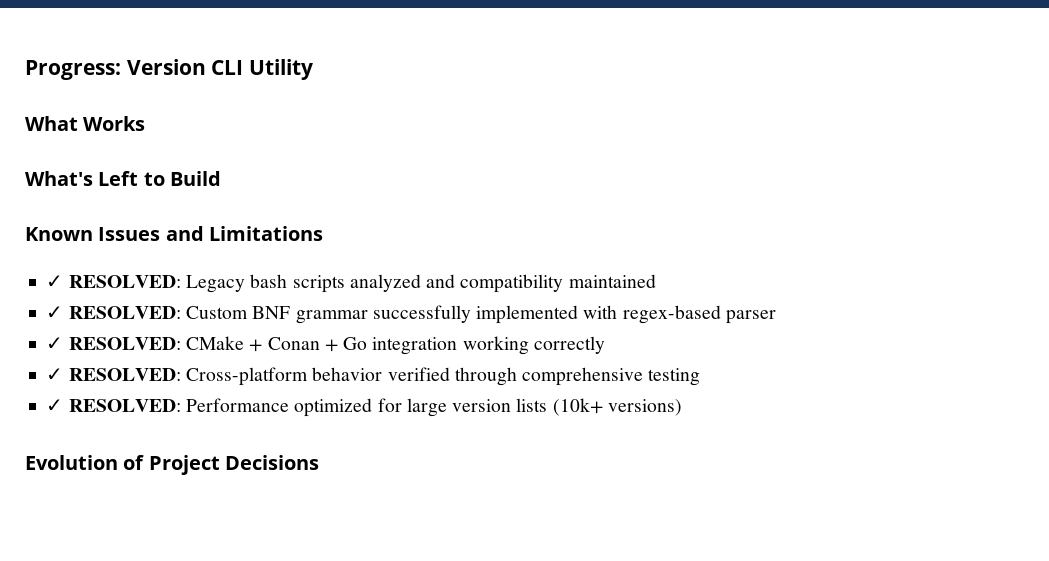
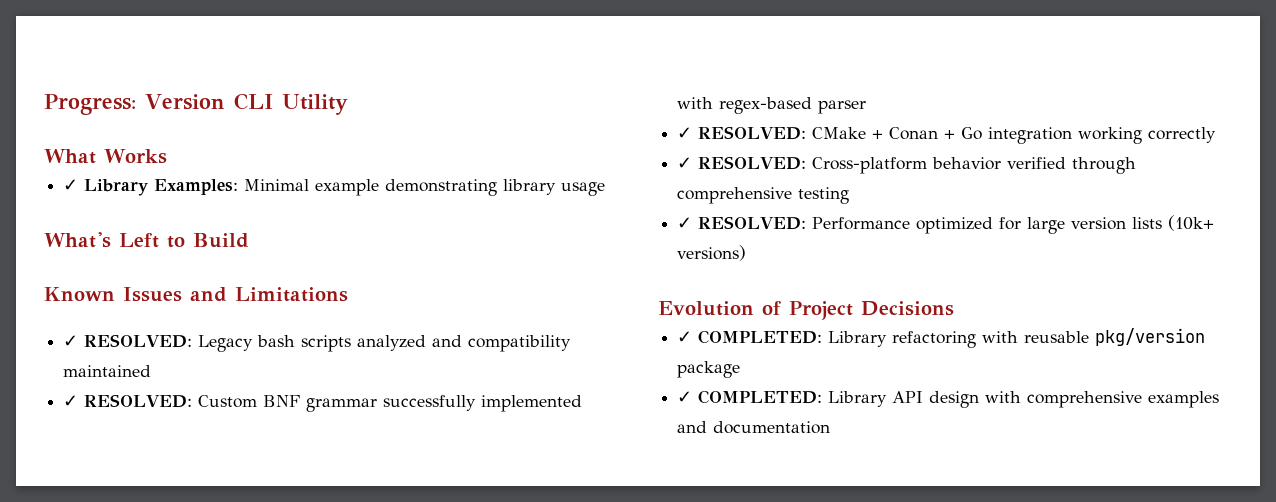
+ ✓ Library Examples: Minimal example demonstrating library usage
+ ✓ COMPLETED: Library refactoring with reusable pkg/version package
+ ✓ COMPLETED: Library API design with comprehensive examples and documentation

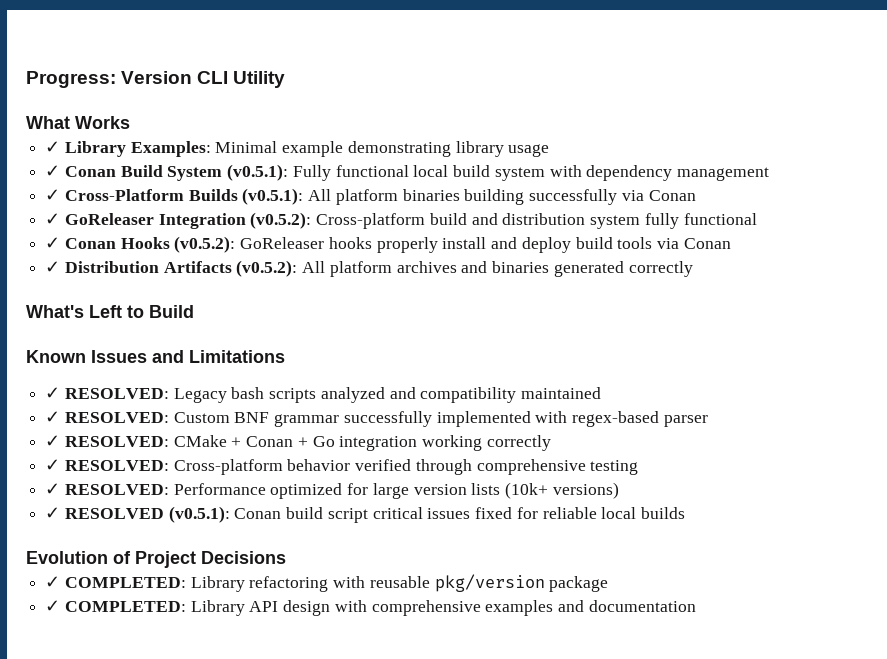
+ ✓ Conan Build System (v0.5.1): Fully functional local build system with dependency management
+ ✓ Cross-Platform Builds (v0.5.1): All platform binaries building successfully via Conan
+ ✓ GoReleaser Integration (v0.5.2): Cross-platform build and distribution system fully functional
+ ✓ Conan Hooks (v0.5.2): GoReleaser hooks properly install and deploy build tools via Conan
+ ✓ Distribution Artifacts (v0.5.2): All platform archives and binaries generated correctly
+ ✓ RESOLVED (v0.5.1): Conan build script critical issues fixed for reliable local builds

